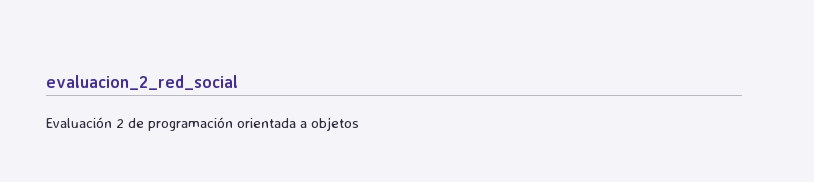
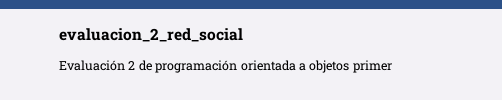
- Evaluación 2 de programación orientada a objetos
+ Evaluación 2 de programación orientada a objetos primer

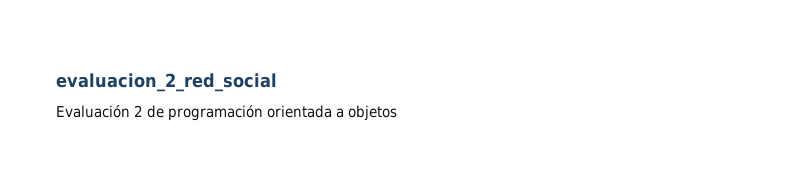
- Evaluación 2 de programación orientada a objetos primer
+ Evaluación 2 de programación orientada a objetos

